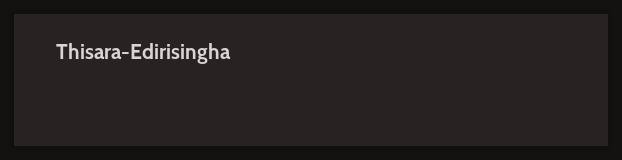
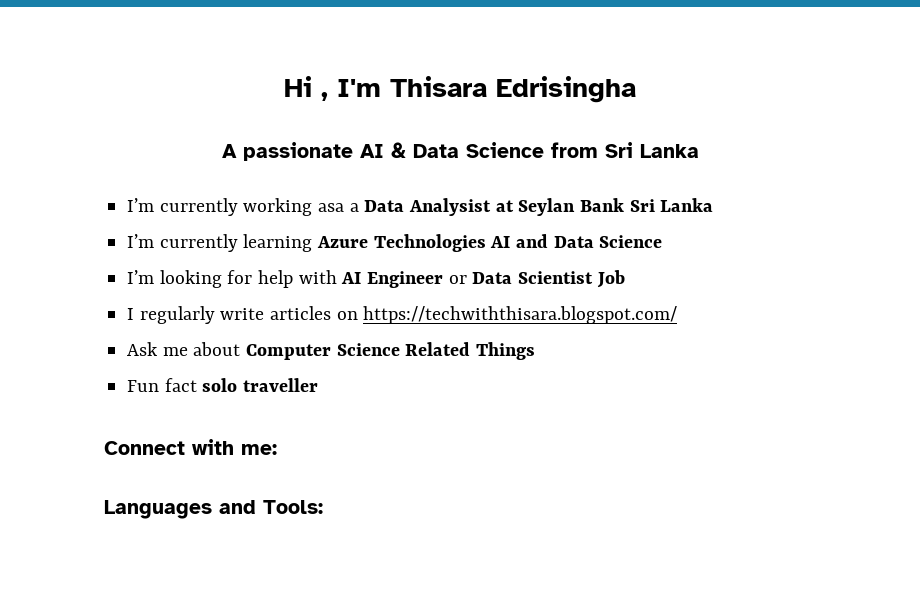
- Thisara-Edirisingha
+ Hi , I'm Thisara Edrisingha
+ A passionate AI & Data Science from Sri Lanka
+ I’m currently working asa a Data Analysist at Seylan Bank Sri Lanka
+ I’m currently learning Azure Technologies AI and Data Science
+ I’m looking for help with AI Engineer or Data Scientist Job
+ I regularly write articles on https://techwiththisara.blogspot.com/
+ Ask me about Computer Science Related Things
+ Fun fact solo traveller
+ Connect with me:
+ Languages and Tools:

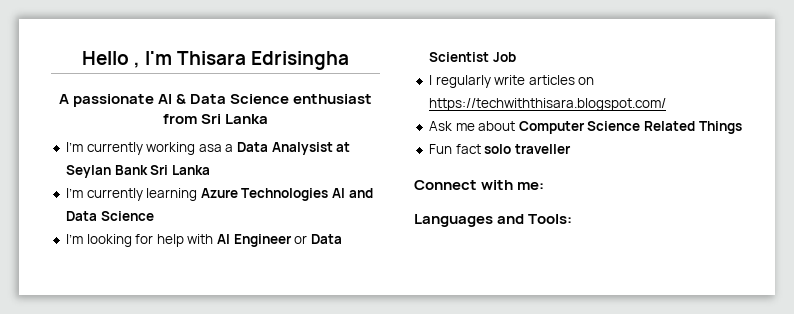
- Hi , I'm Thisara Edrisingha
+ Hello , I'm Thisara Edrisingha
- A passionate AI & Data Science from Sri Lanka
+ A passionate AI & Data Science enthusiast from Sri Lanka

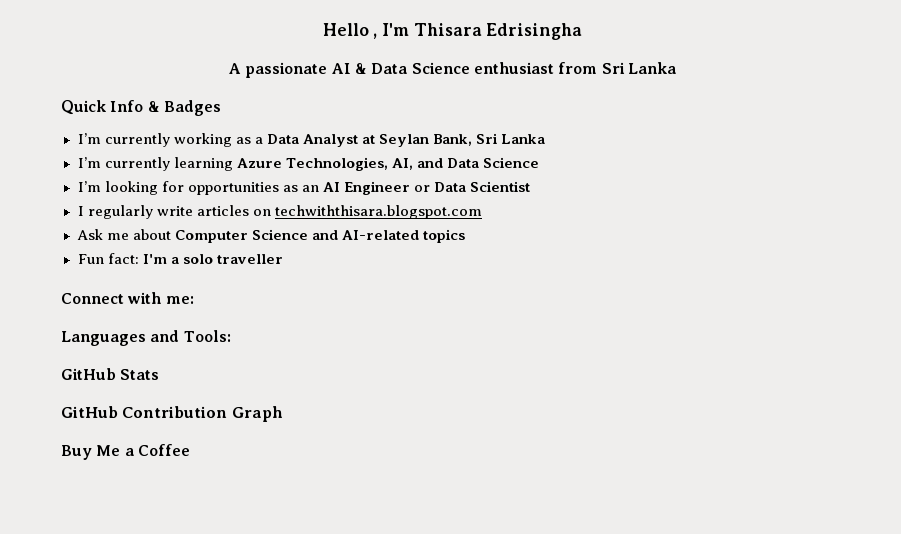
+ Quick Info & Badges
- I’m currently working asa a Data Analysist at Seylan Bank Sri Lanka
+ I’m currently working as a Data Analyst at Seylan Bank, Sri Lanka
- I’m currently learning Azure Technologies AI and Data Science
+ I’m currently learning Azure Technologies, AI, and Data Science
- I’m looking for help with AI Engineer or Data Scientist Job
+ I’m looking for opportunities as an AI Engineer or Data Scientist
- I regularly write articles on https://techwiththisara.blogspot.com/
+ I regularly write articles on techwiththisara.blogspot.com
- Ask me about Computer Science Related Things
- Fun fact solo traveller
+ Ask me about Computer Science and AI-related topics
+ Fun fact: I'm a solo traveller
+ GitHub Stats
+ GitHub Contribution Graph
+ Buy Me a Coffee

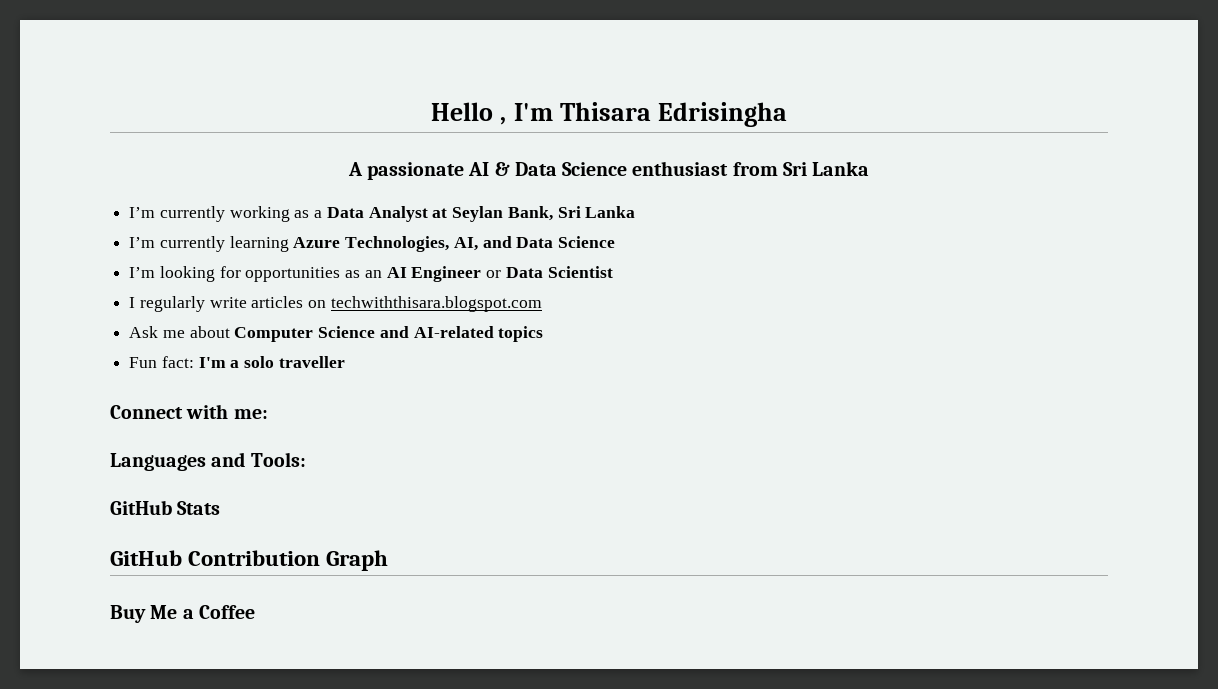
- Quick Info & Badges

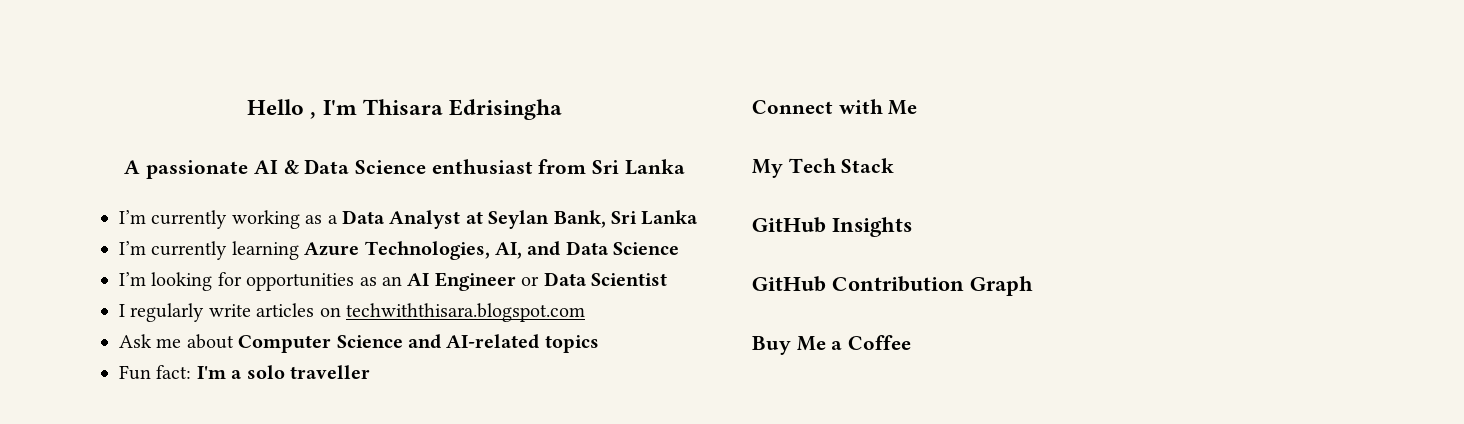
- Connect with me:
- Languages and Tools:
- GitHub Stats
+ Connect with Me
+ My Tech Stack
+ GitHub Insights

